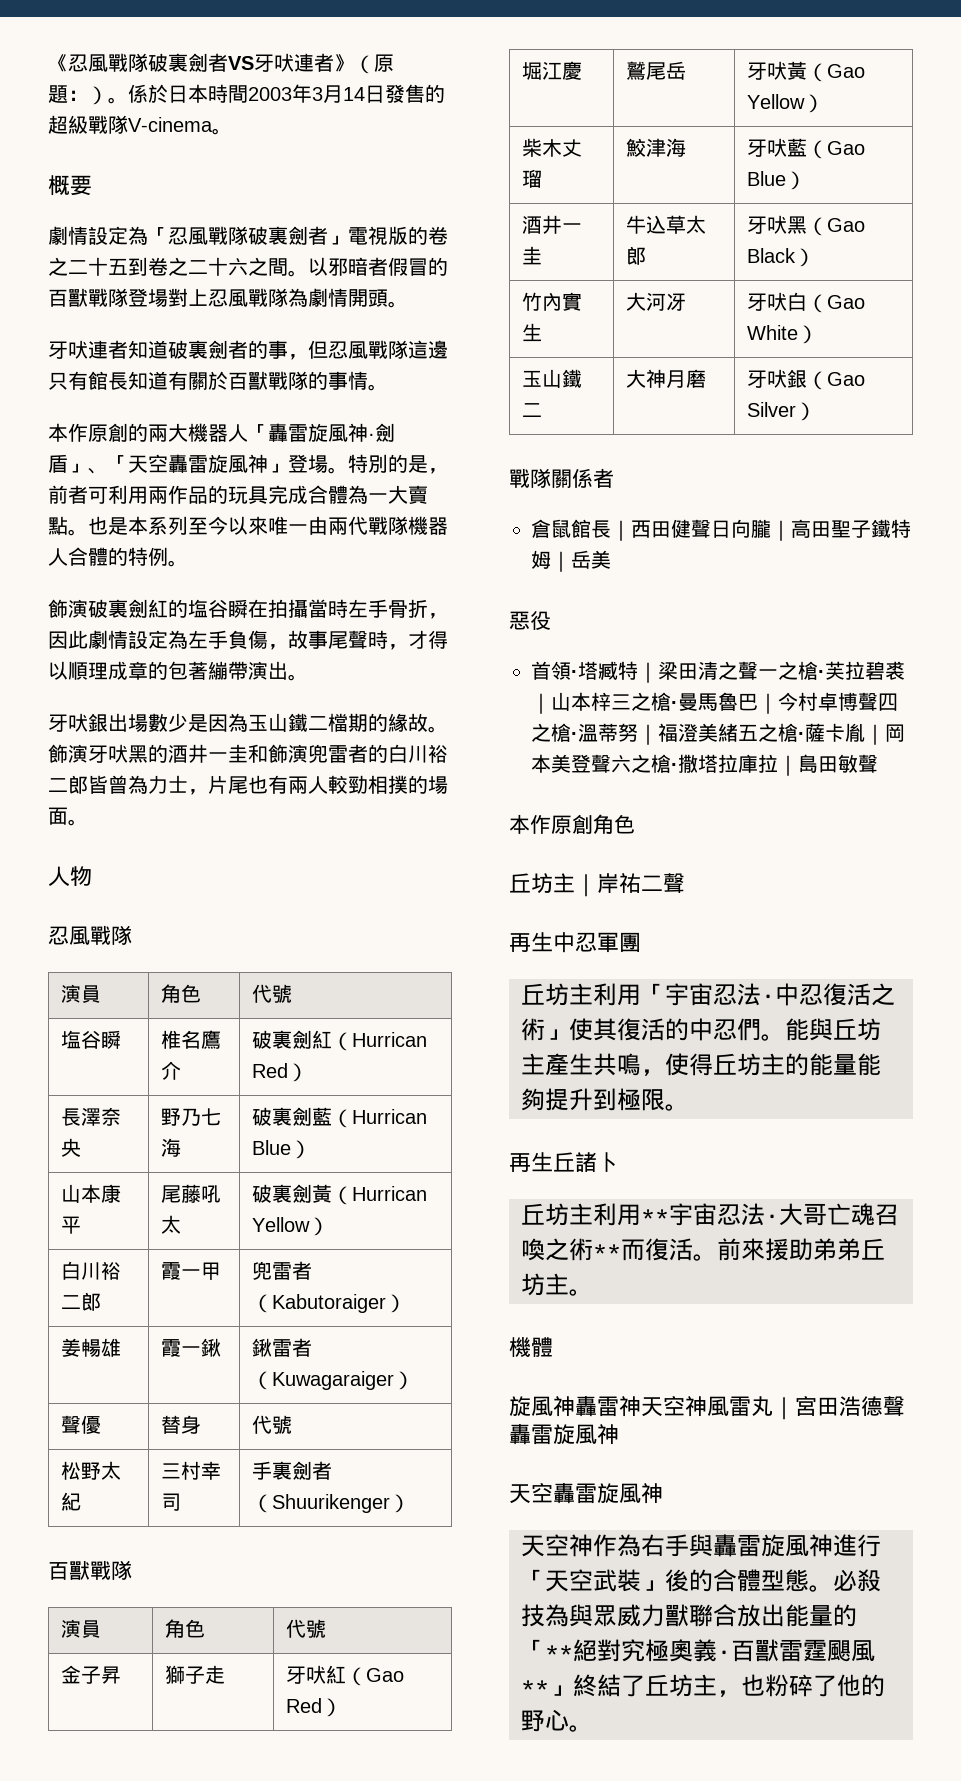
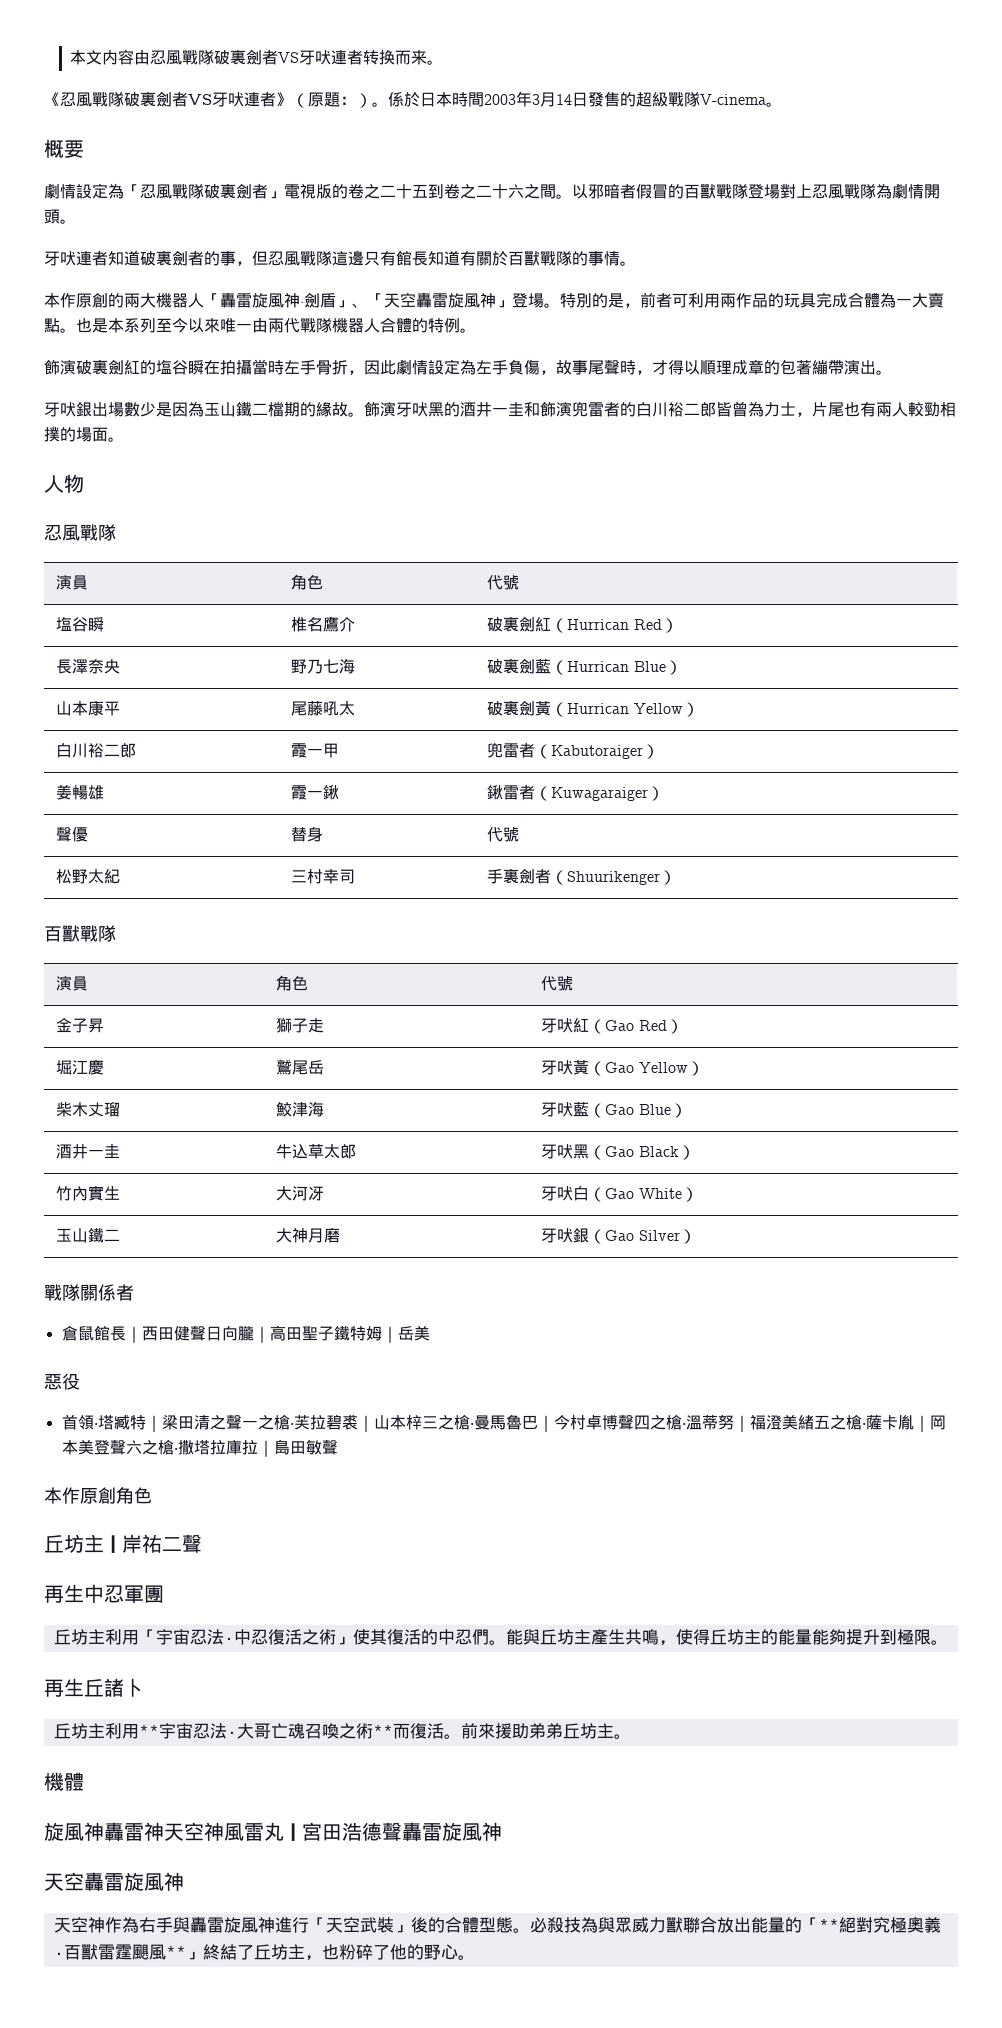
+ 本文内容由忍風戰隊破裏劍者VS牙吠連者转换而来。

